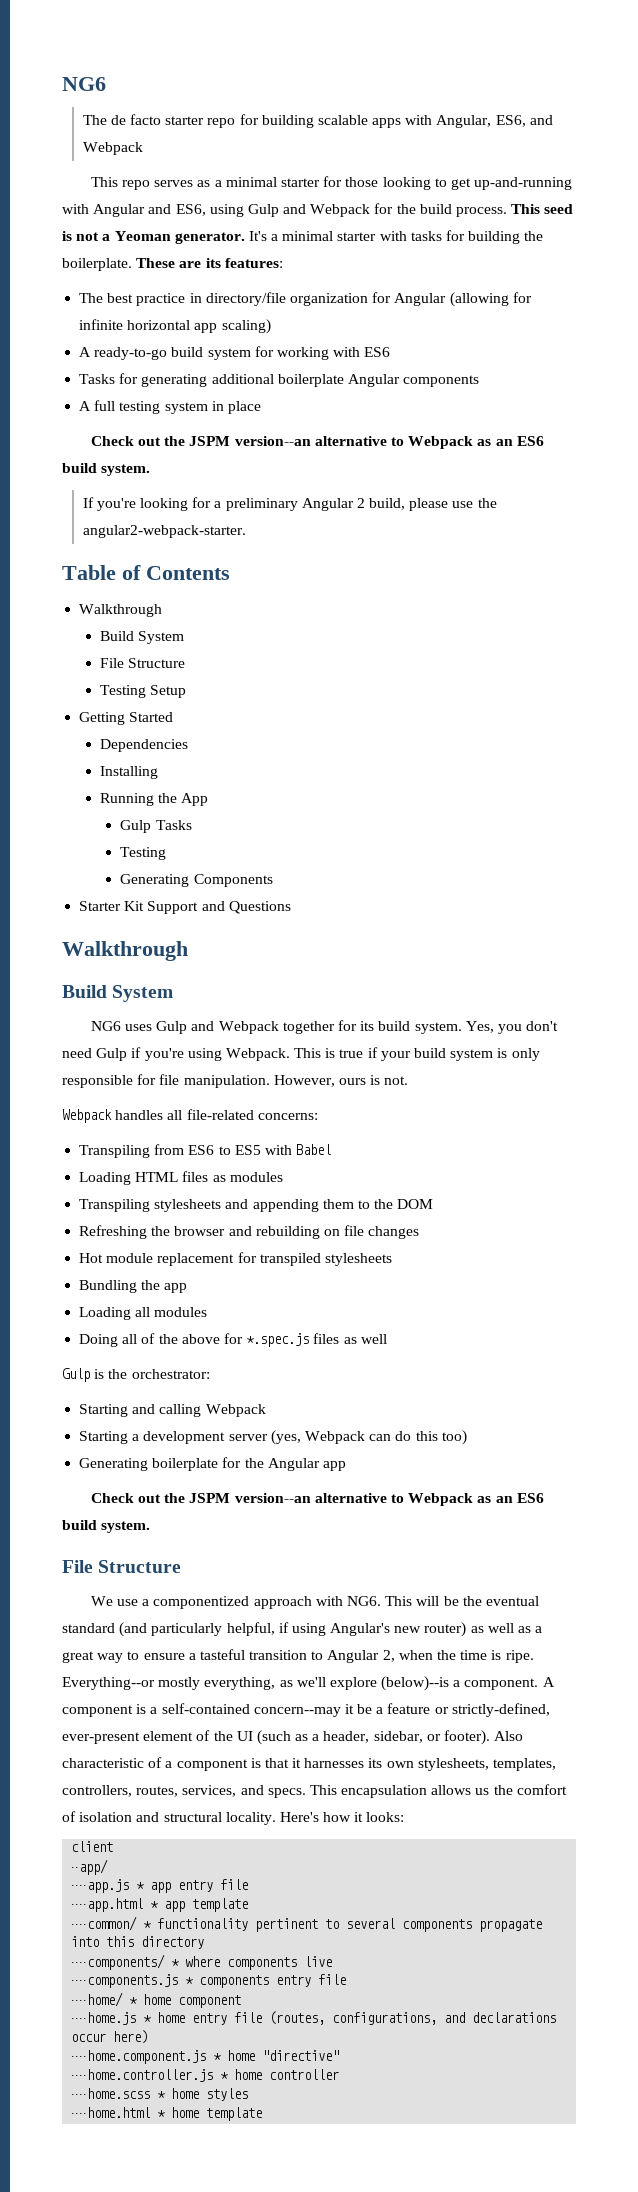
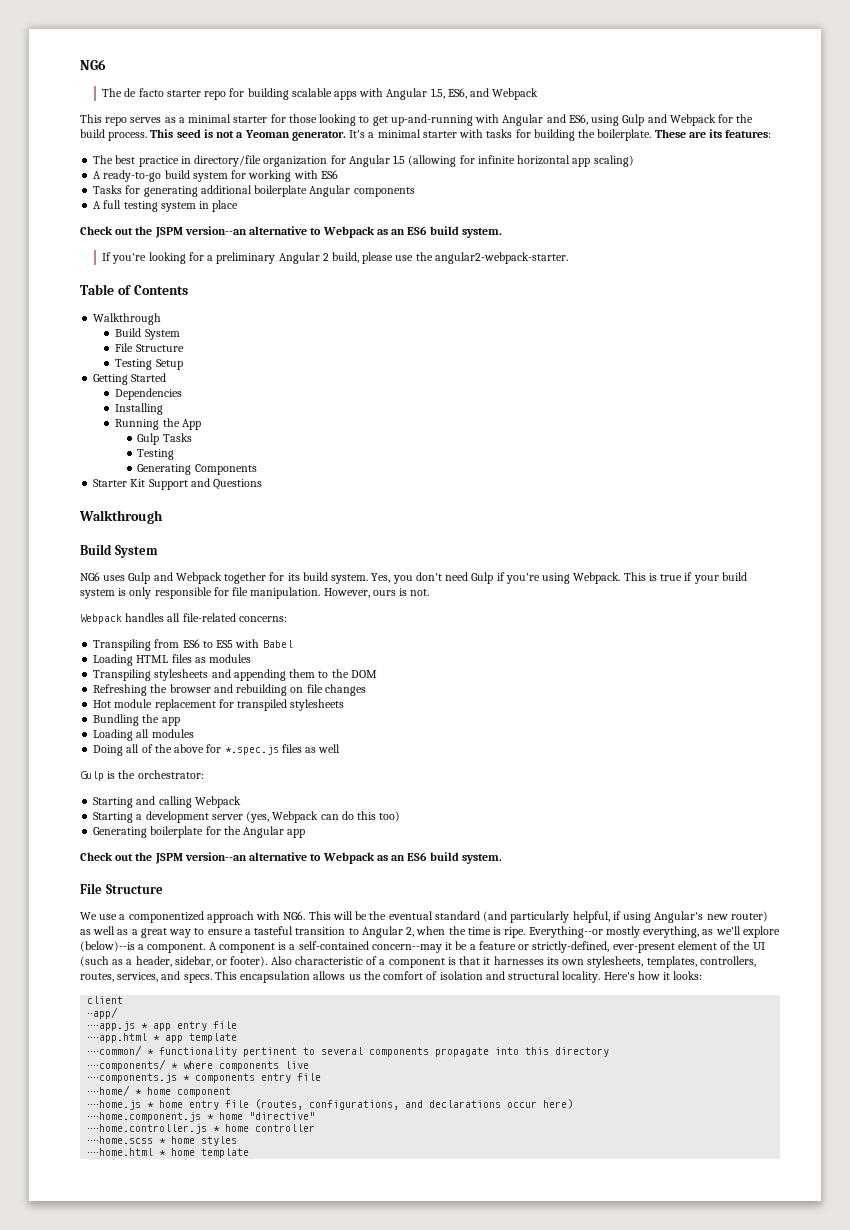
- The de facto starter repo for building scalable apps with Angular, ES6, and Webpack
+ The de facto starter repo for building scalable apps with Angular 1.5, ES6, and Webpack
- The best practice in directory/file organization for Angular (allowing for infinite horizontal app scaling)
+ The best practice in directory/file organization for Angular 1.5 (allowing for infinite horizontal app scaling)

